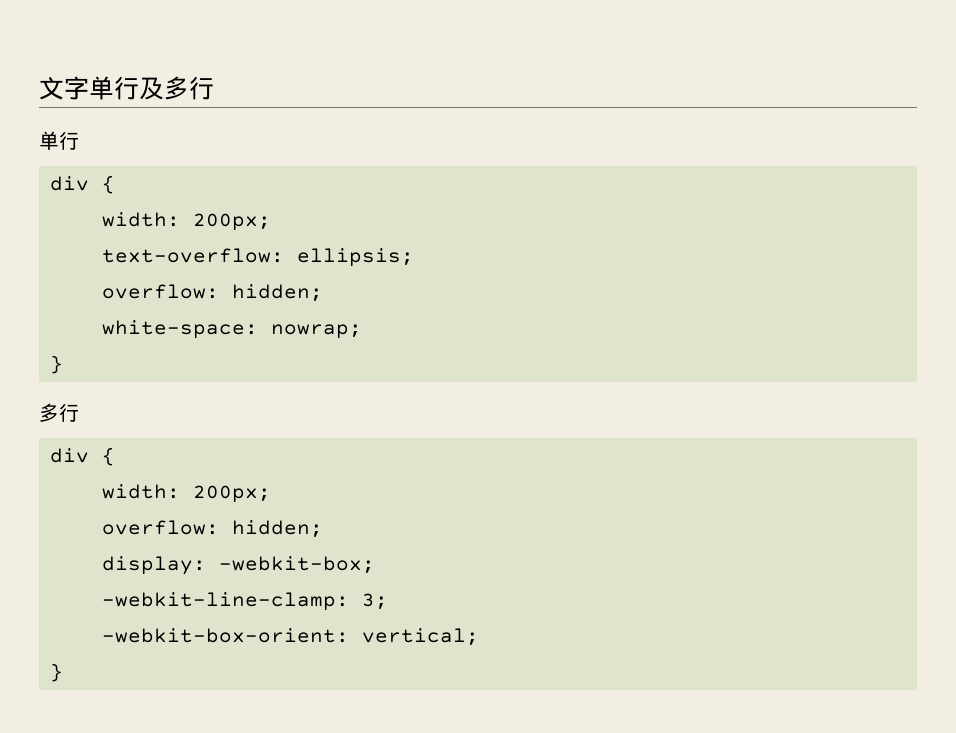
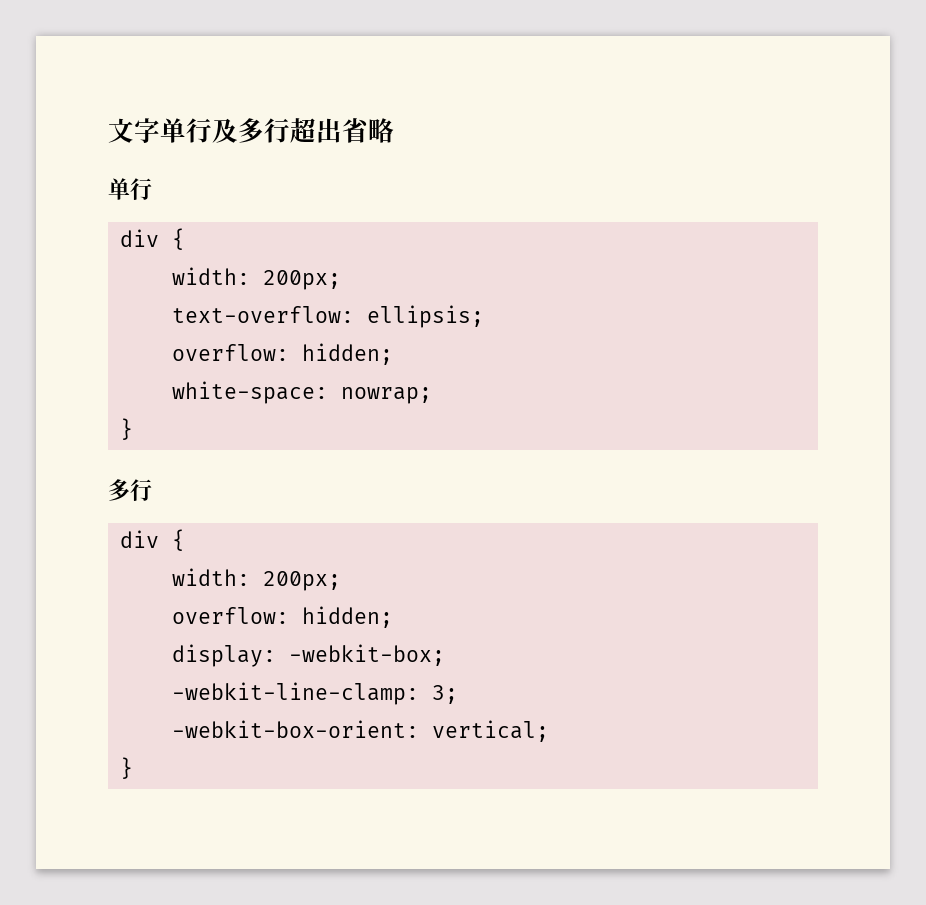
- 文字单行及多行
+ 文字单行及多行超出省略

